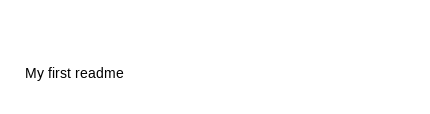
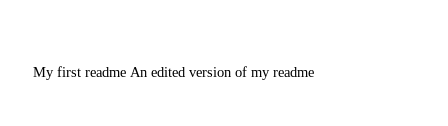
- My first readme
+ My first readme An edited version of my readme

